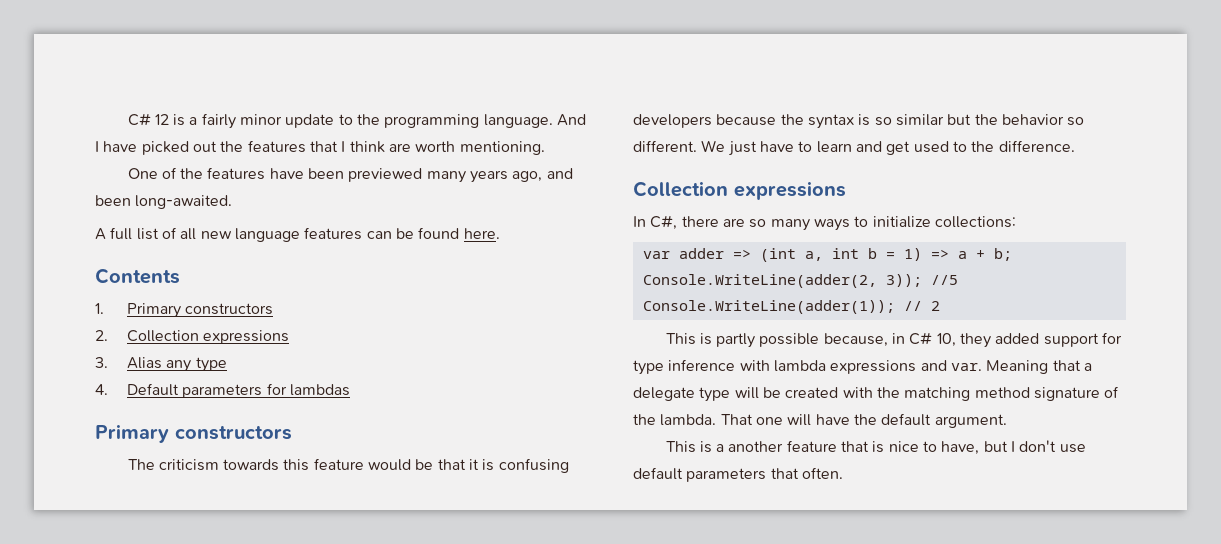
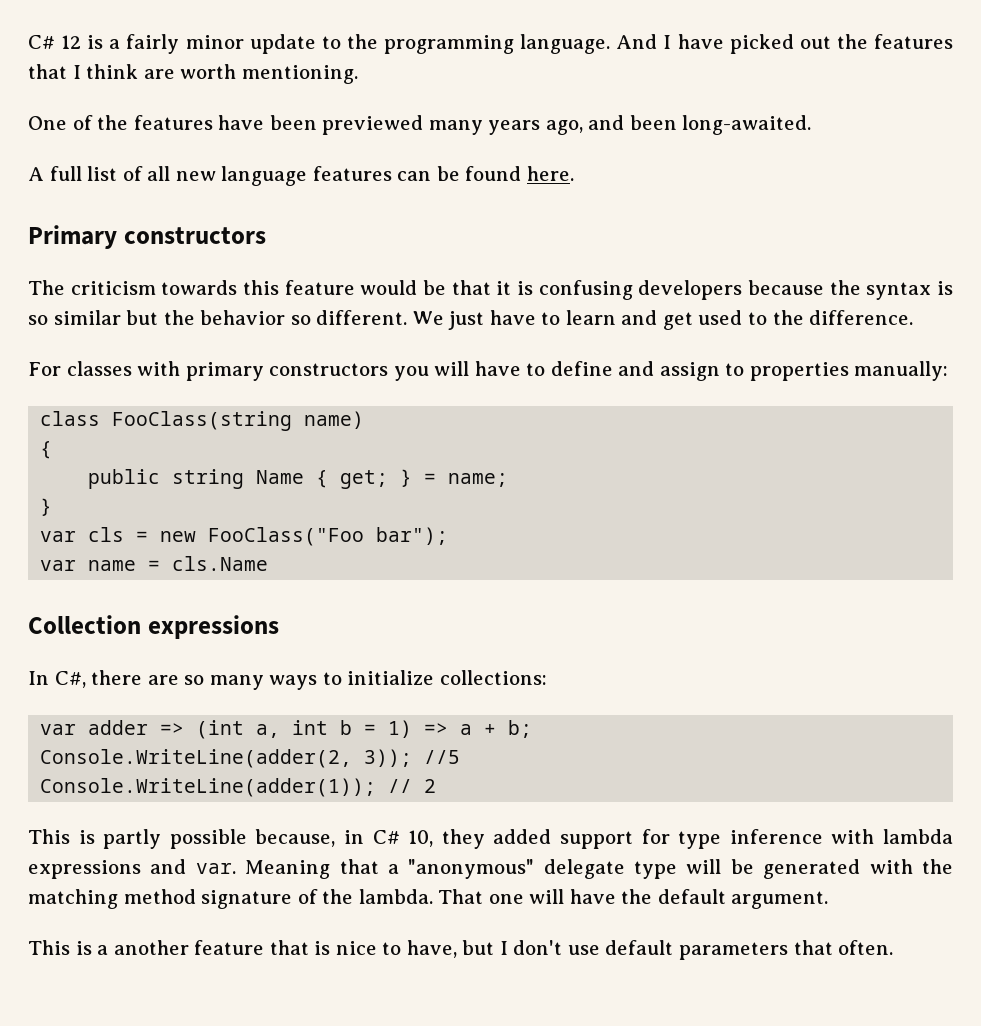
- Contents
- 1. Primary constructors
- 2. Collection expressions
- 3. Alias any type
- 4. Default parameters for lambdas
+ For classes with primary constructors you will have to define and assign to properties manually:
+ class FooClass(string name)
+ {
+ public string Name { get; } = name;
+ }
+ var cls = new FooClass("Foo bar");
+ var name = cls.Name
- Meaning that a delegate type will be created with the matching method signature of the lambda.
+ Meaning that a "anonymous" delegate type will be generated with the matching method signature of the lambda.

